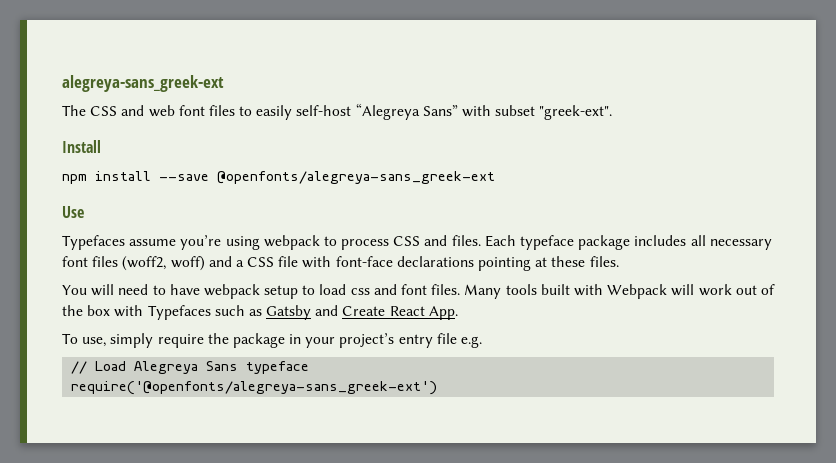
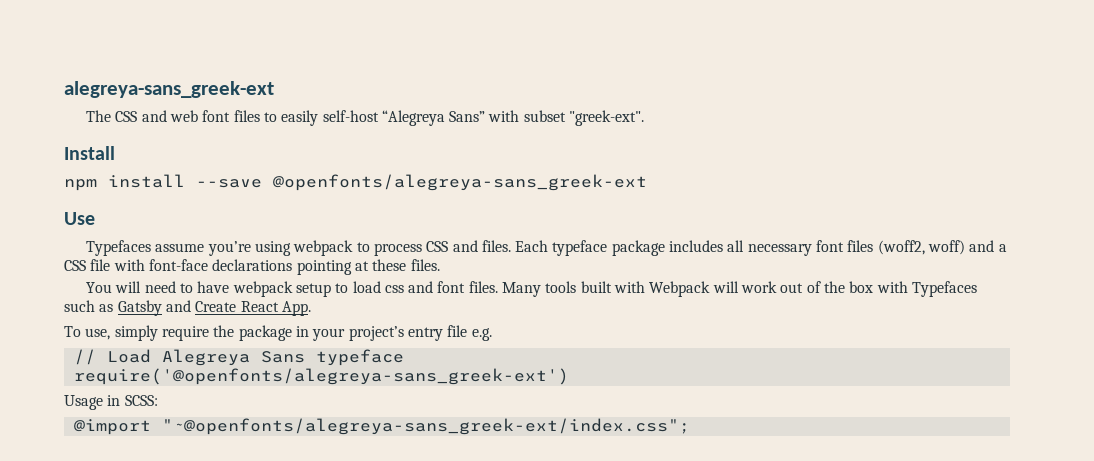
+ Usage in SCSS:
+ @import "~@openfonts/alegreya-sans_greek-ext/index.css";

